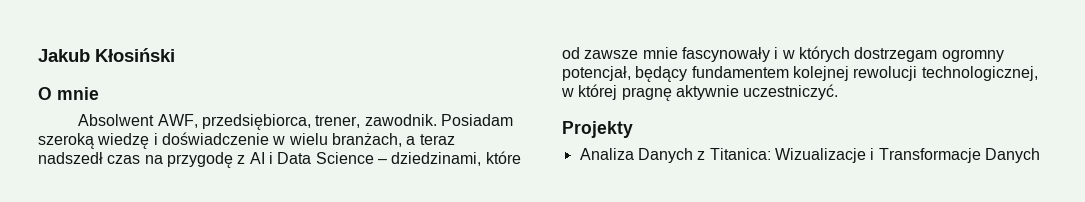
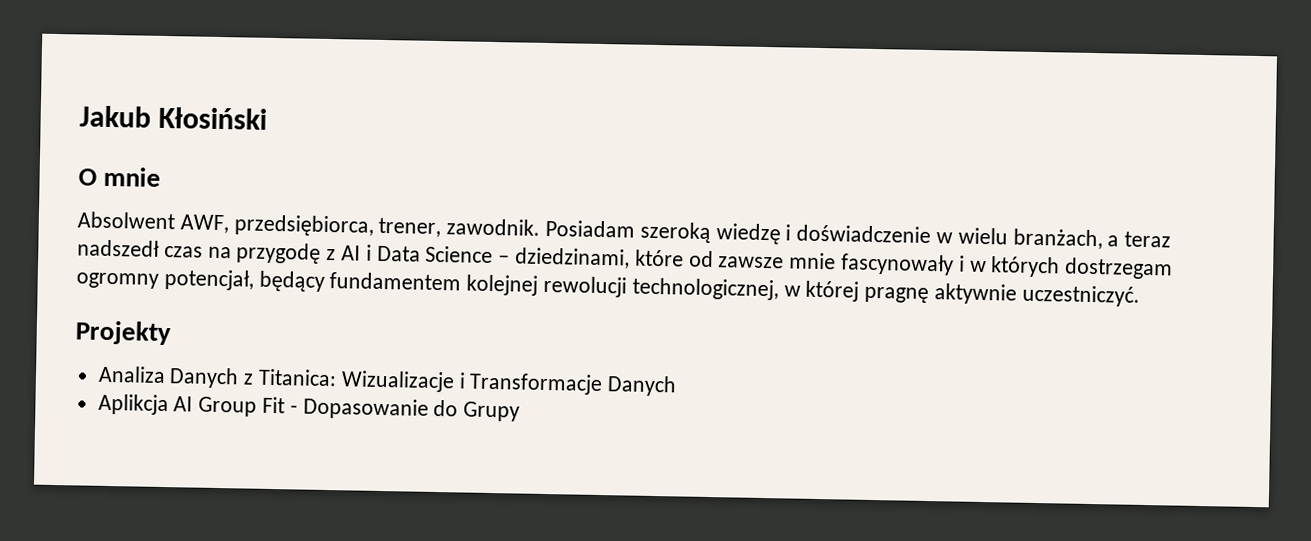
+ Aplikcja AI Group Fit - Dopasowanie do Grupy

